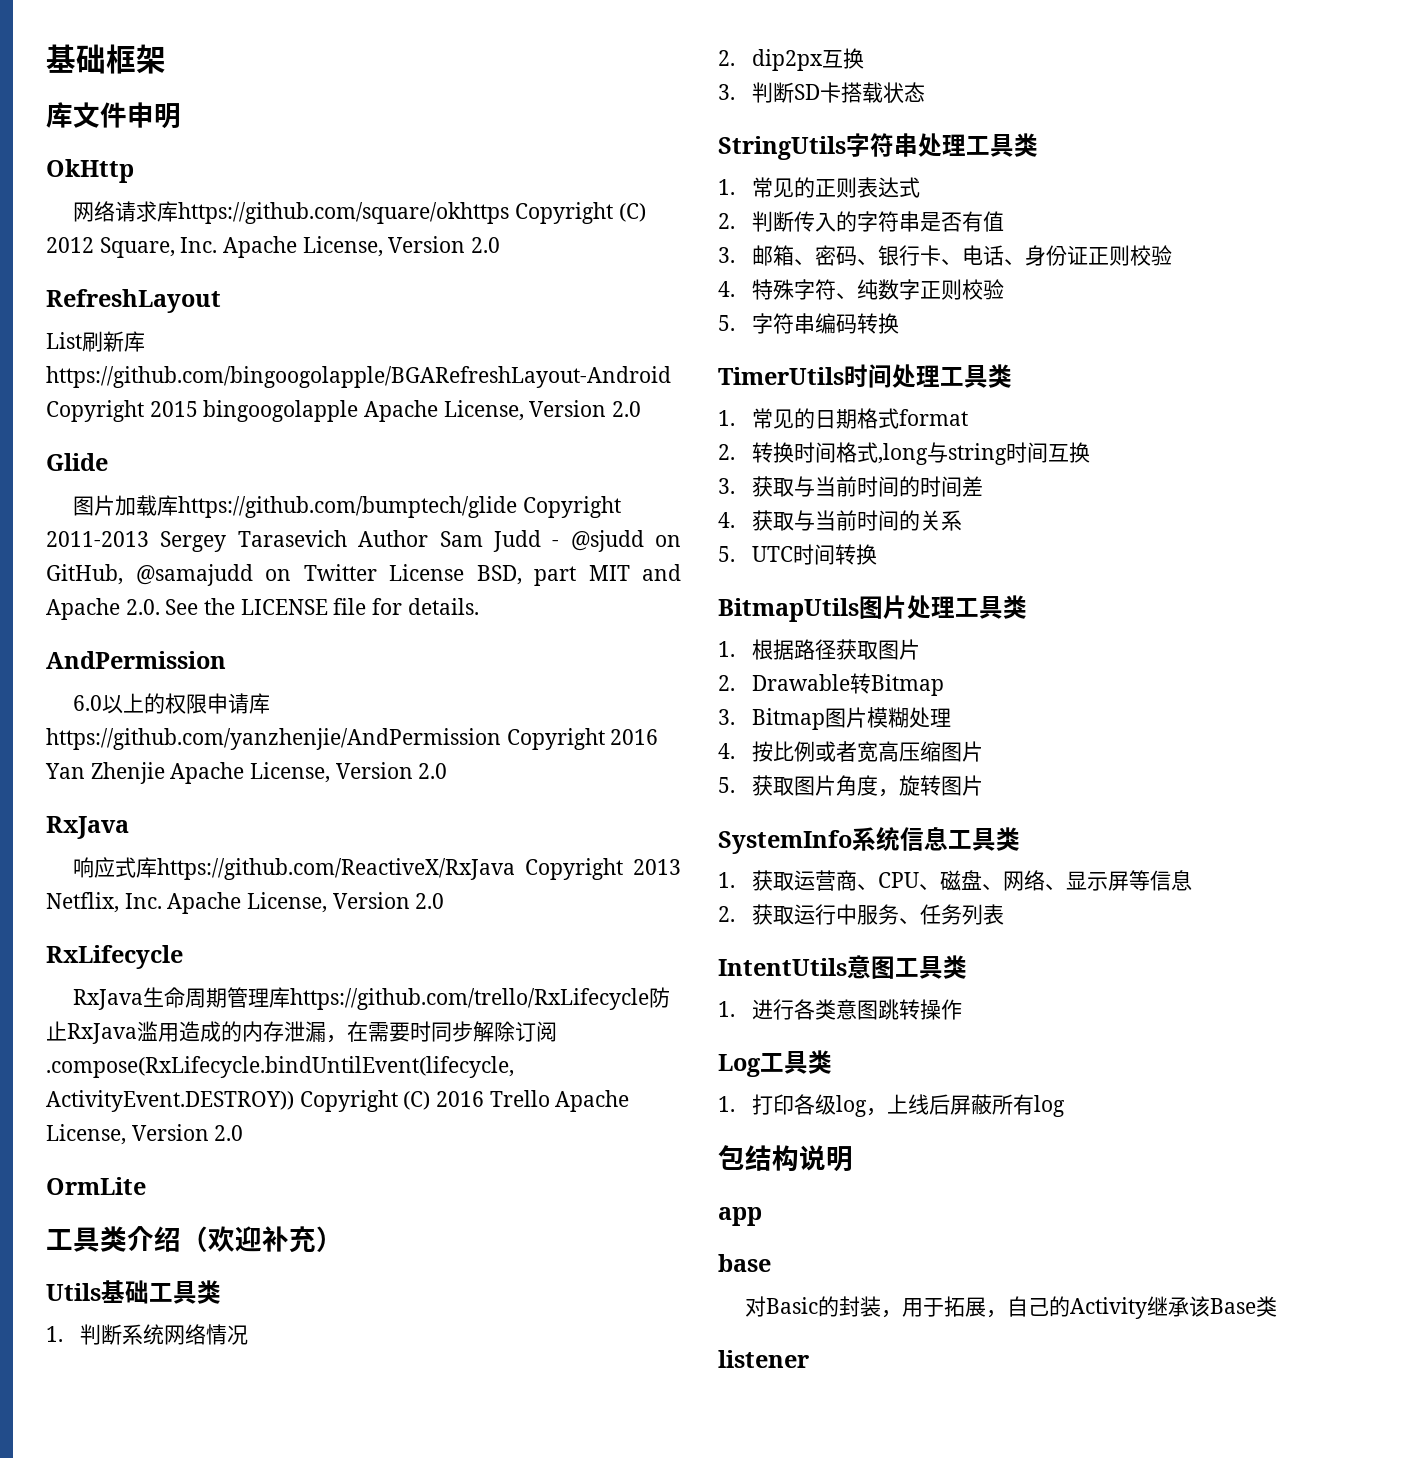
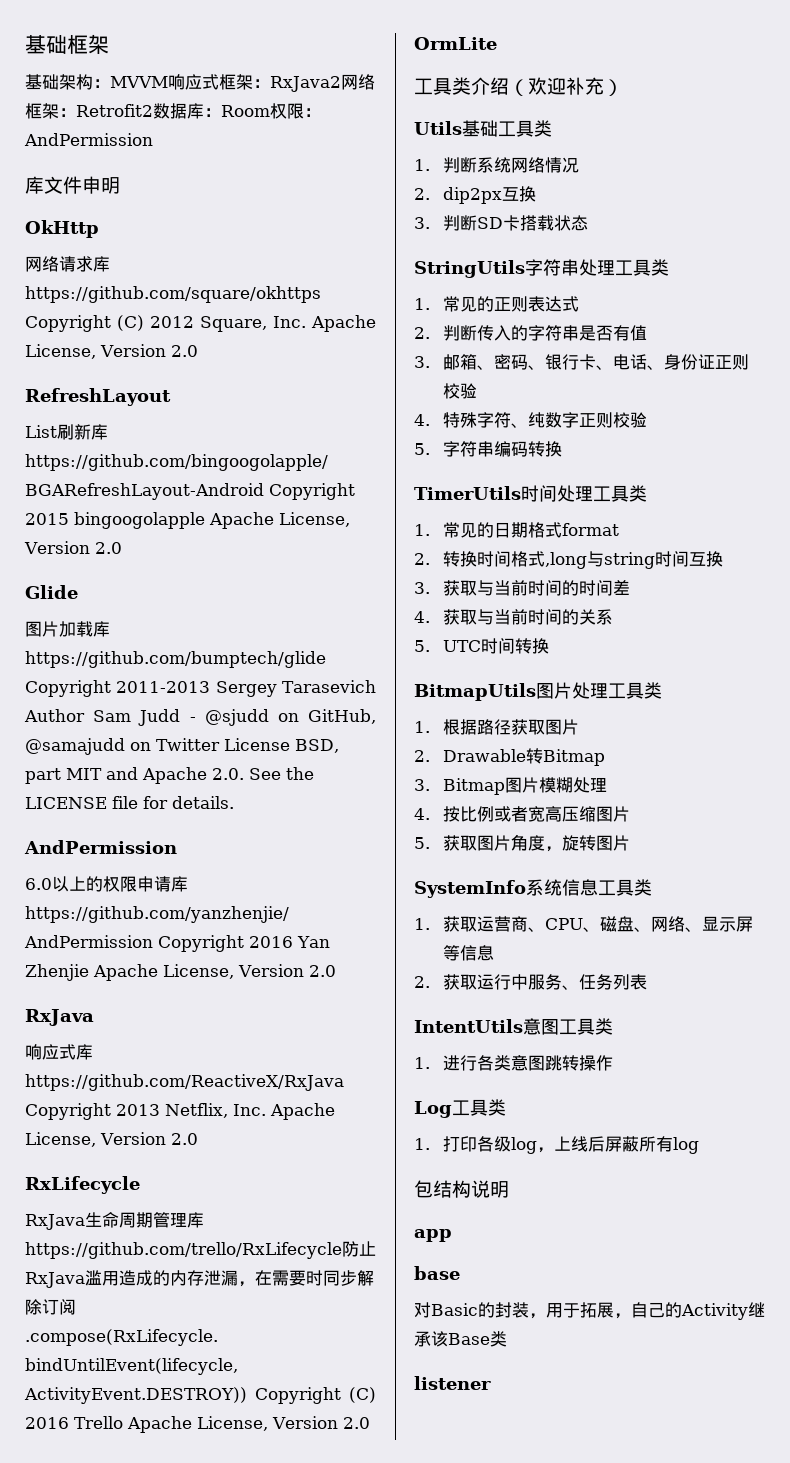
+ 基础架构：MVVM响应式框架：RxJava2网络框架：Retrofit2数据库：Room权限：AndPermission

